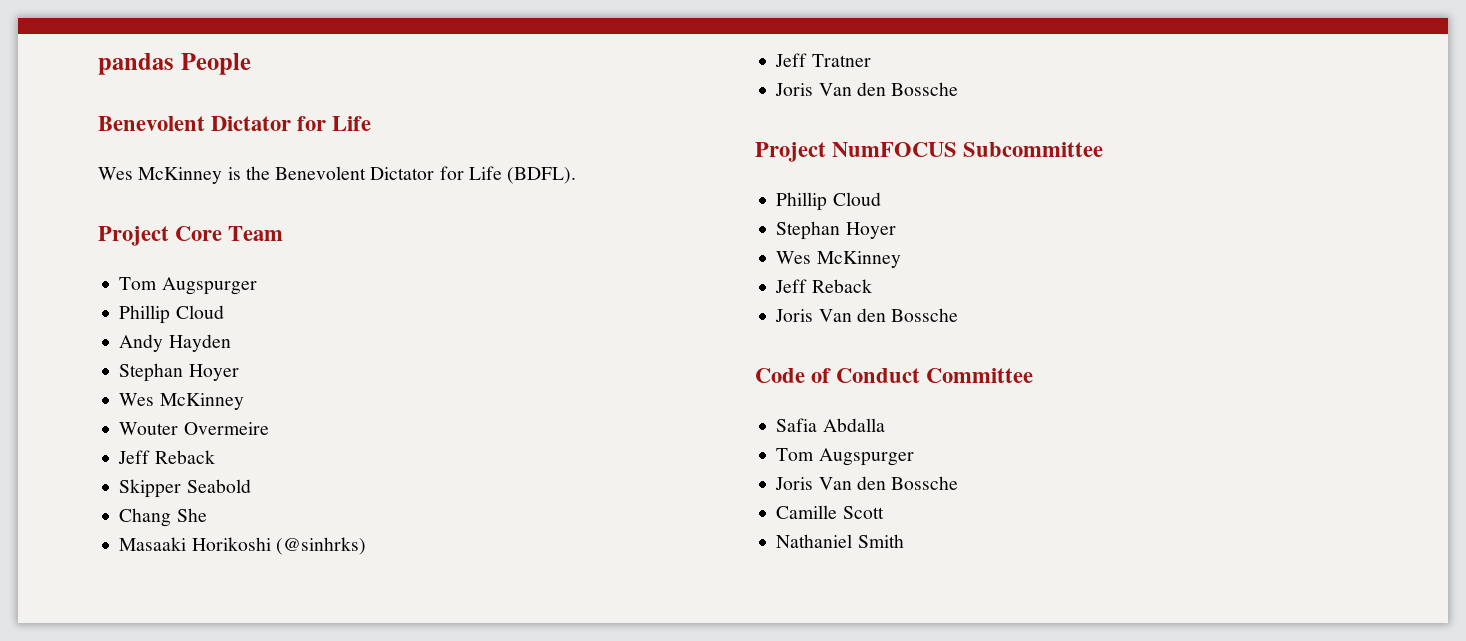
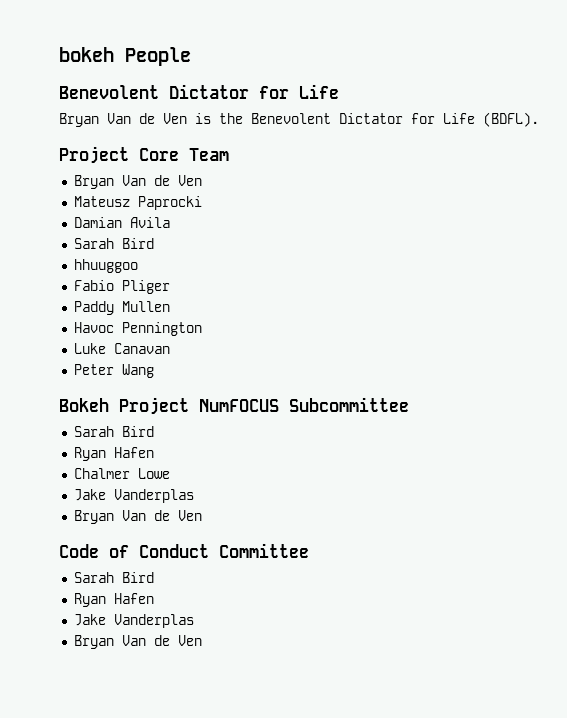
- pandas People
+ bokeh People
- Wes McKinney is the Benevolent Dictator for Life (BDFL).
+ Bryan Van de Ven is the Benevolent Dictator for Life (BDFL).
  Project Core Team
- Tom Augspurger
- Phillip Cloud
- Andy Hayden
- Stephan Hoyer
- Wes McKinney
- Wouter Overmeire
- Jeff Reback
- Skipper Seabold
- Chang She
- Masaaki Horikoshi (@sinhrks)
- Jeff Tratner
- Joris Van den Bossche
- Project NumFOCUS Subcommittee
- Phillip Cloud
- Stephan Hoyer
- Wes McKinney
- Jeff Reback
- Joris Van den Bossche
+ Bryan Van de Ven
+ Mateusz Paprocki
+ Damian Avila
+ Sarah Bird
+ hhuuggoo
+ Fabio Pliger
+ Paddy Mullen
+ Havoc Pennington
+ Luke Canavan
+ Peter Wang
+ Bokeh Project NumFOCUS Subcommittee
+ Sarah Bird
+ Ryan Hafen
+ Chalmer Lowe
+ Jake Vanderplas
+ Bryan Van de Ven
  Code of Conduct Committee
- Safia Abdalla
- Tom Augspurger
- Joris Van den Bossche
- Camille Scott
- Nathaniel Smith
+ Sarah Bird
+ Ryan Hafen
+ Jake Vanderplas
+ Bryan Van de Ven

